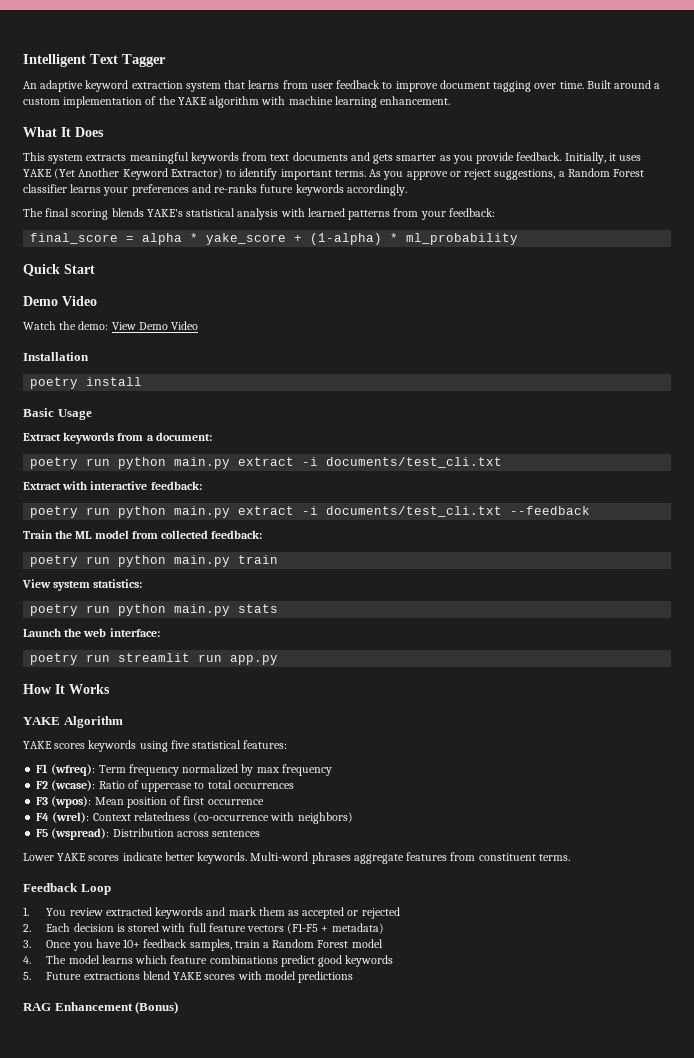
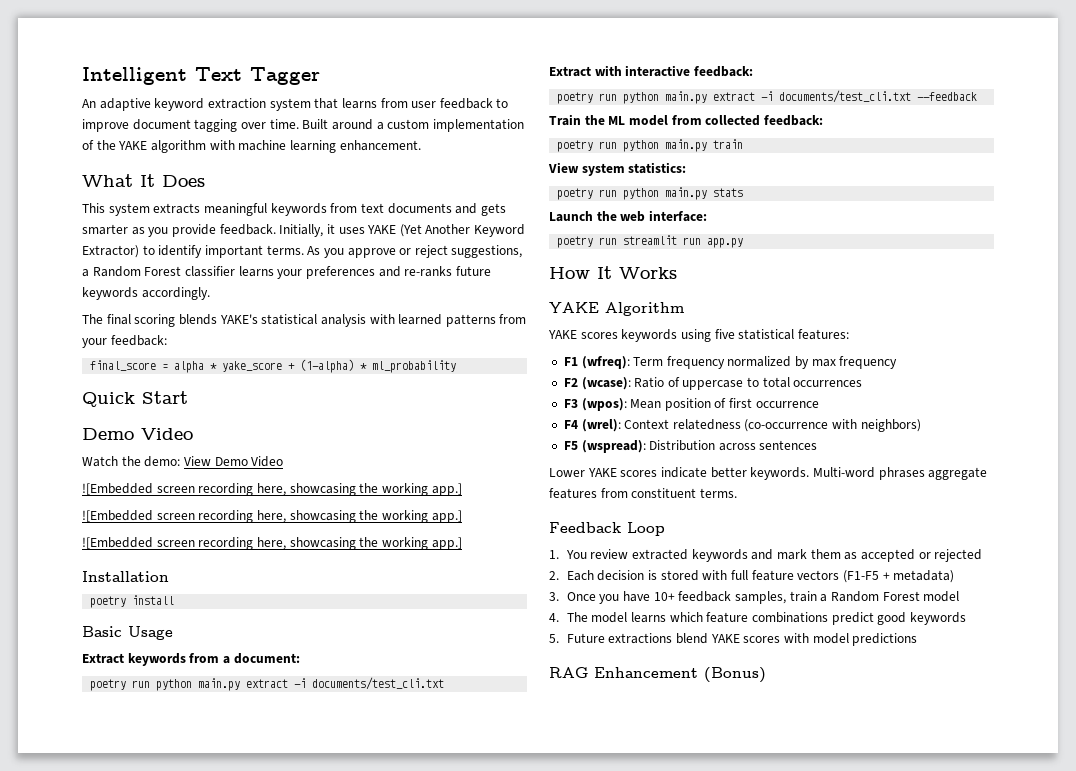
  Watch the demo: View Demo Video
+ ![Embedded screen recording here, showcasing the working app.]
+ ![Embedded screen recording here, showcasing the working app.]
+ ![Embedded screen recording here, showcasing the working app.]

